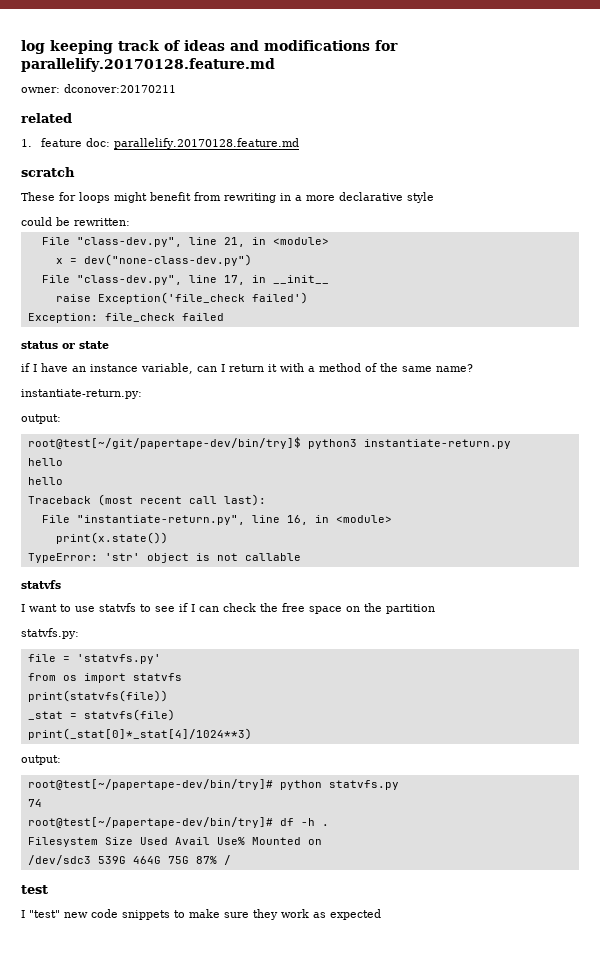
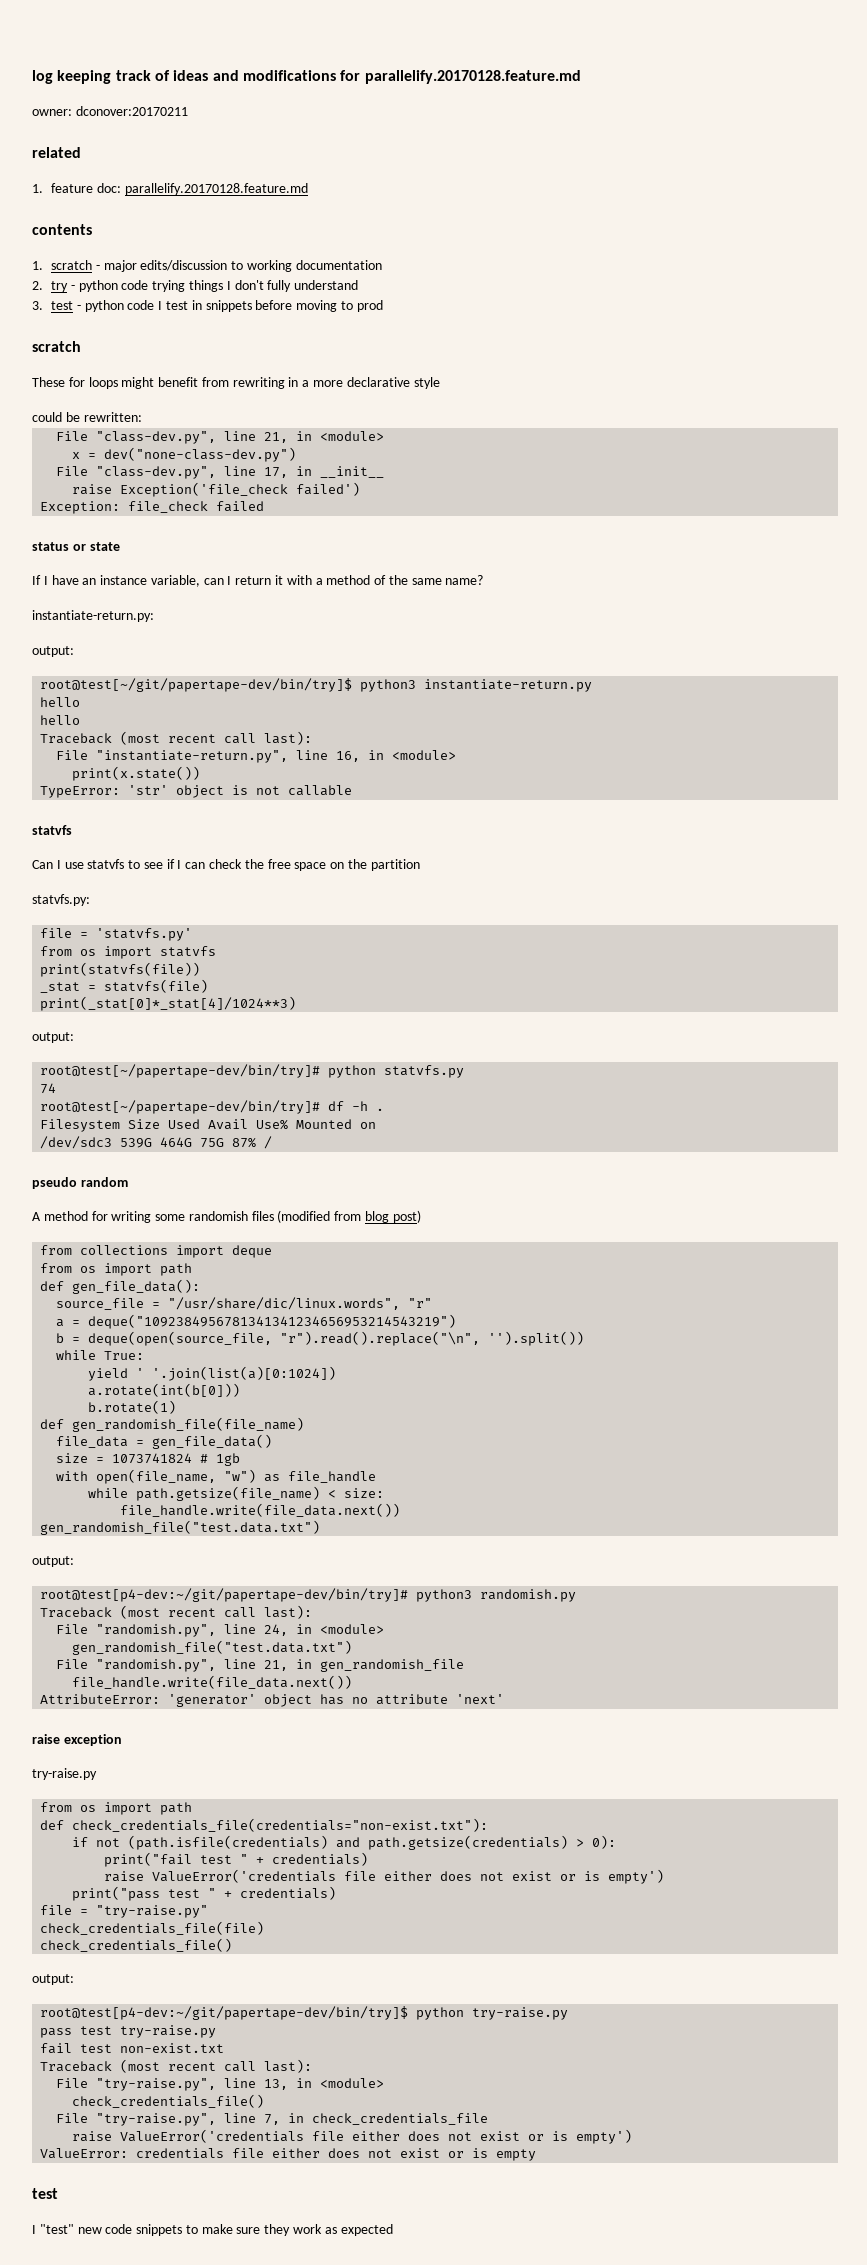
+ contents
+ 1. scratch - major edits/discussion to working documentation
+ 2. try - python code trying things I don't fully understand
+ 3. test - python code I test in snippets before moving to prod
- if I have an instance variable, can I return it with a method of the same name?
+ If I have an instance variable, can I return it with a method of the same name?
- I want to use statvfs to see if I can check the free space on the partition
+ Can I use statvfs to see if I can check the free space on the partition
+ pseudo random
+ A method for writing some randomish files (modified from blog post)
+ from collections import deque
+ from os import path
+ def gen_file_data():
+ source_file = "/usr/share/dic/linux.words", "r"
+ a = deque("1092384956781341341234656953214543219")
+ b = deque(open(source_file, "r").read().replace("\n", '').split())
+ while True:
+ yield ' '.join(list(a)[0:1024])
+ a.rotate(int(b[0]))
+ b.rotate(1)
+ def gen_randomish_file(file_name)
+ file_data = gen_file_data()
+ size = 1073741824 # 1gb
+ with open(file_name, "w") as file_handle
+ while path.getsize(file_name) < size:
+ file_handle.write(file_data.next())
+ gen_randomish_file("test.data.txt")
+ output:
+ root@test[p4-dev:~/git/papertape-dev/bin/try]# python3 randomish.py
+ Traceback (most recent call last):
+ File "randomish.py", line 24, in <module>
+ gen_randomish_file("test.data.txt")
+ File "randomish.py", line 21, in gen_randomish_file
+ file_handle.write(file_data.next())
+ AttributeError: 'generator' object has no attribute 'next'
+ raise exception
+ try-raise.py
+ from os import path
+ def check_credentials_file(credentials="non-exist.txt"):
+ if not (path.isfile(credentials) and path.getsize(credentials) > 0):
+ print("fail test " + credentials)
+ raise ValueError('credentials file either does not exist or is empty')
+ print("pass test " + credentials)
+ file = "try-raise.py"
+ check_credentials_file(file)
+ check_credentials_file()
+ output:
+ root@test[p4-dev:~/git/papertape-dev/bin/try]$ python try-raise.py
+ pass test try-raise.py
+ fail test non-exist.txt
+ Traceback (most recent call last):
+ File "try-raise.py", line 13, in <module>
+ check_credentials_file()
+ File "try-raise.py", line 7, in check_credentials_file
+ raise ValueError('credentials file either does not exist or is empty')
+ ValueError: credentials file either does not exist or is empty

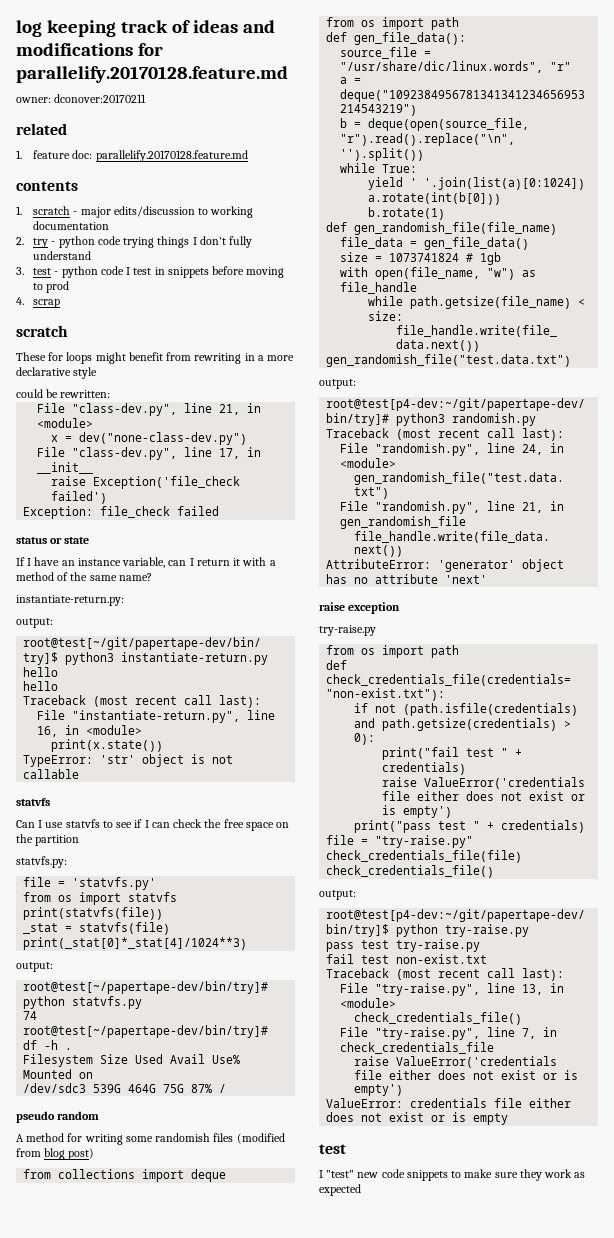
+ 4. scrap

